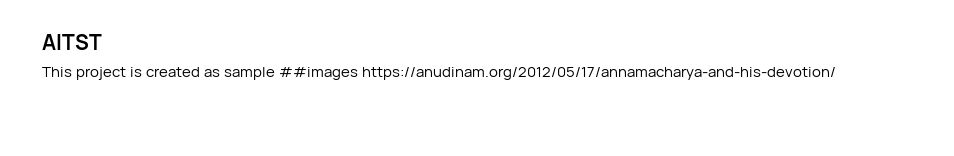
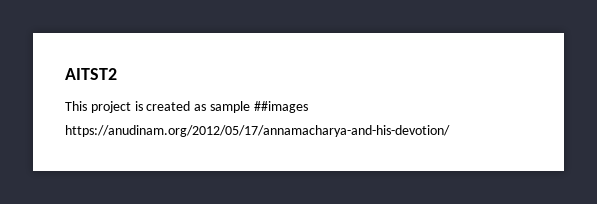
- AITST
+ AITST2

